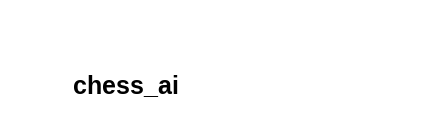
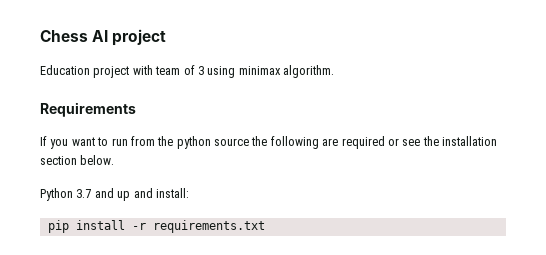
- chess_ai
+ Chess AI project
+ Education project with team of 3 using minimax algorithm.
+ Requirements
+ If you want to run from the python source the following are required or see the installation section below.
+ Python 3.7 and up and install:
+ pip install -r requirements.txt

